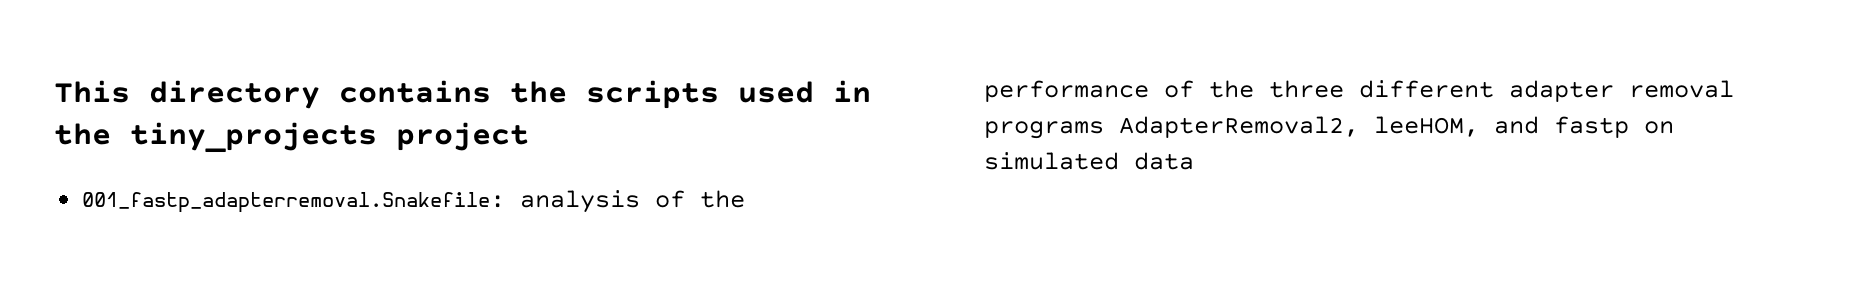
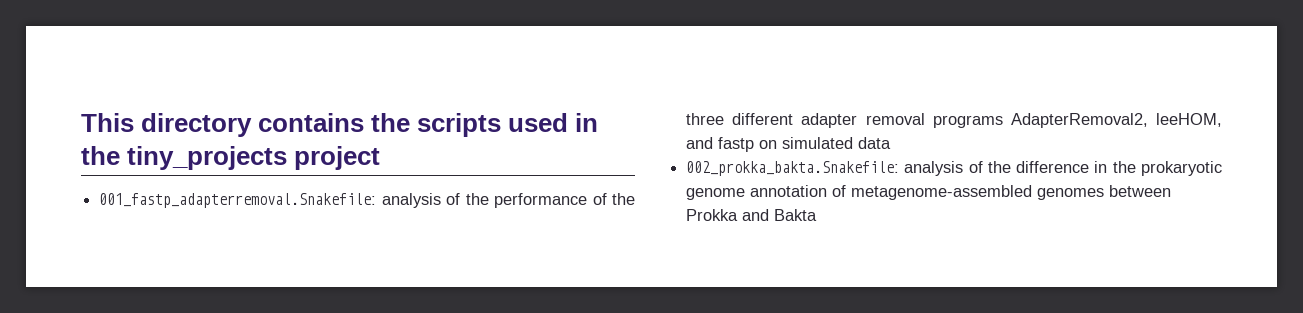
+ 002_prokka_bakta.Snakefile: analysis of the difference in the prokaryotic genome annotation of metagenome-assembled genomes between Prokka and Bakta

